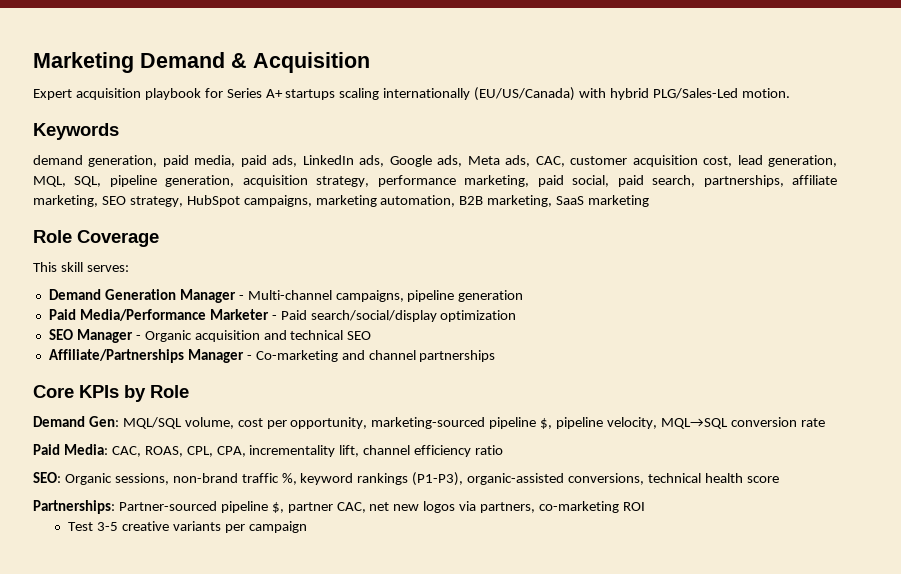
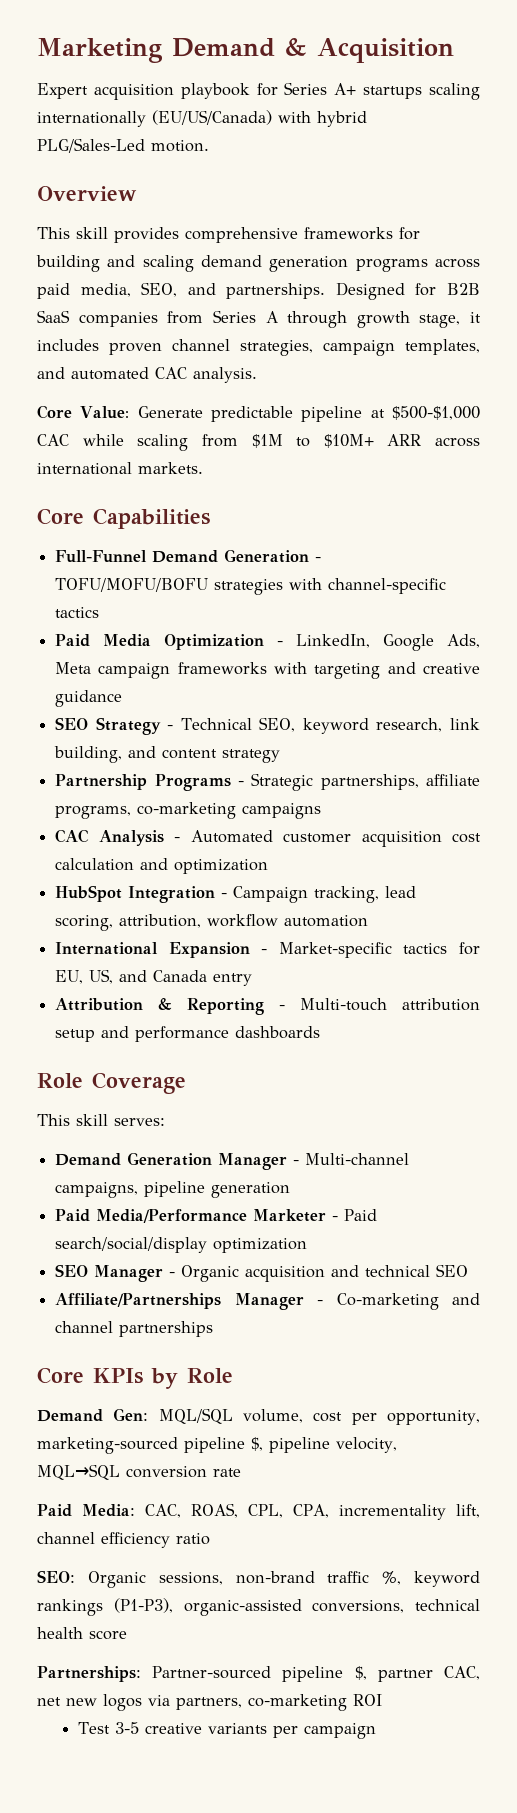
- Keywords
- demand generation, paid media, paid ads, LinkedIn ads, Google ads, Meta ads, CAC, customer acquisition cost, lead generation, MQL, SQL, pipeline generation, acquisition strategy, performance marketing, paid social, paid search, partnerships, affiliate marketing, SEO strategy, HubSpot campaigns, marketing automation, B2B marketing, SaaS marketing
+ Overview
+ This skill provides comprehensive frameworks for building and scaling demand generation programs across paid media, SEO, and partnerships. Designed for B2B SaaS companies from Series A through growth stage, it includes proven channel strategies, campaign templates, and automated CAC analysis.
+ Core Value: Generate predictable pipeline at $500-$1,000 CAC while scaling from $1M to $10M+ ARR across international markets.
+ Core Capabilities
+ Full-Funnel Demand Generation - TOFU/MOFU/BOFU strategies with channel-specific tactics
+ Paid Media Optimization - LinkedIn, Google Ads, Meta campaign frameworks with targeting and creative guidance
+ SEO Strategy - Technical SEO, keyword research, link building, and content strategy
+ Partnership Programs - Strategic partnerships, affiliate programs, co-marketing campaigns
+ CAC Analysis - Automated customer acquisition cost calculation and optimization
+ HubSpot Integration - Campaign tracking, lead scoring, attribution, workflow automation
+ International Expansion - Market-specific tactics for EU, US, and Canada entry
+ Attribution & Reporting - Multi-touch attribution setup and performance dashboards

